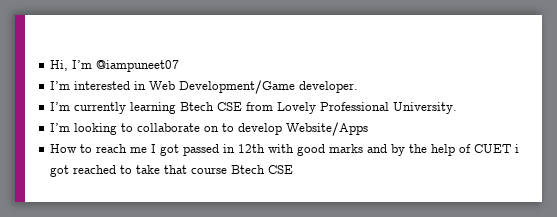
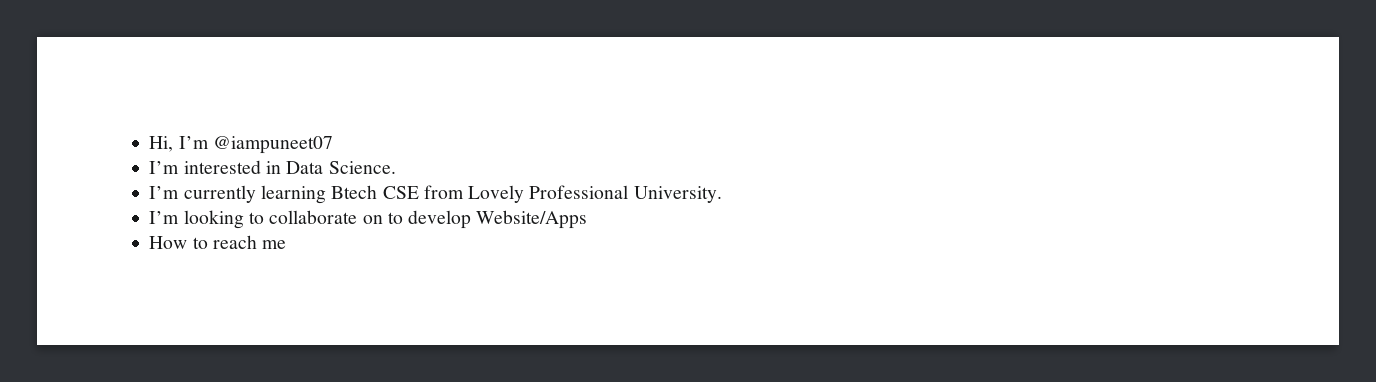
- I’m interested in Web Development/Game developer.
+ I’m interested in Data Science.
- How to reach me I got passed in 12th with good marks and by the help of CUET i got reached to take that course Btech CSE
+ How to reach me

